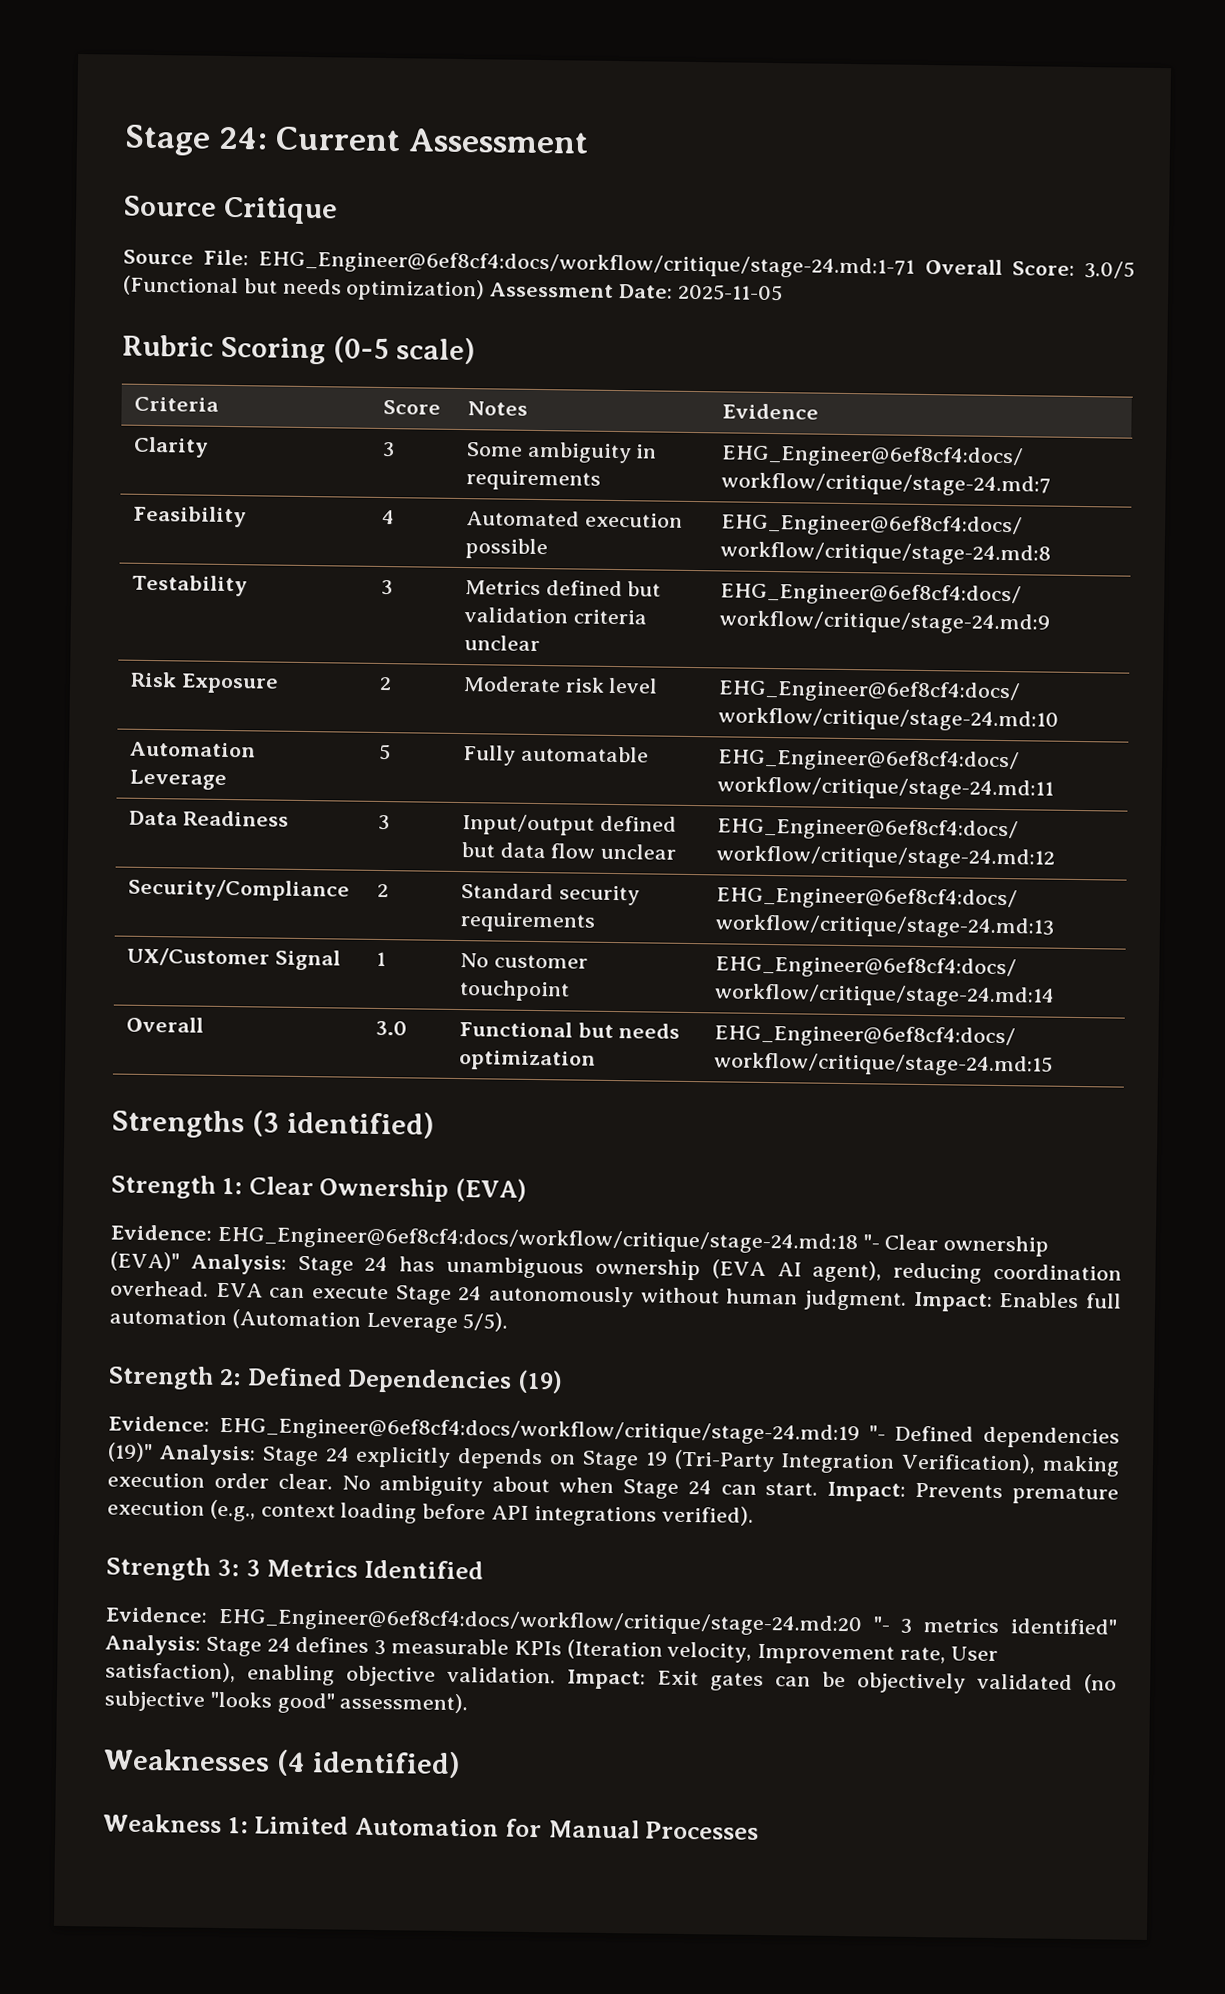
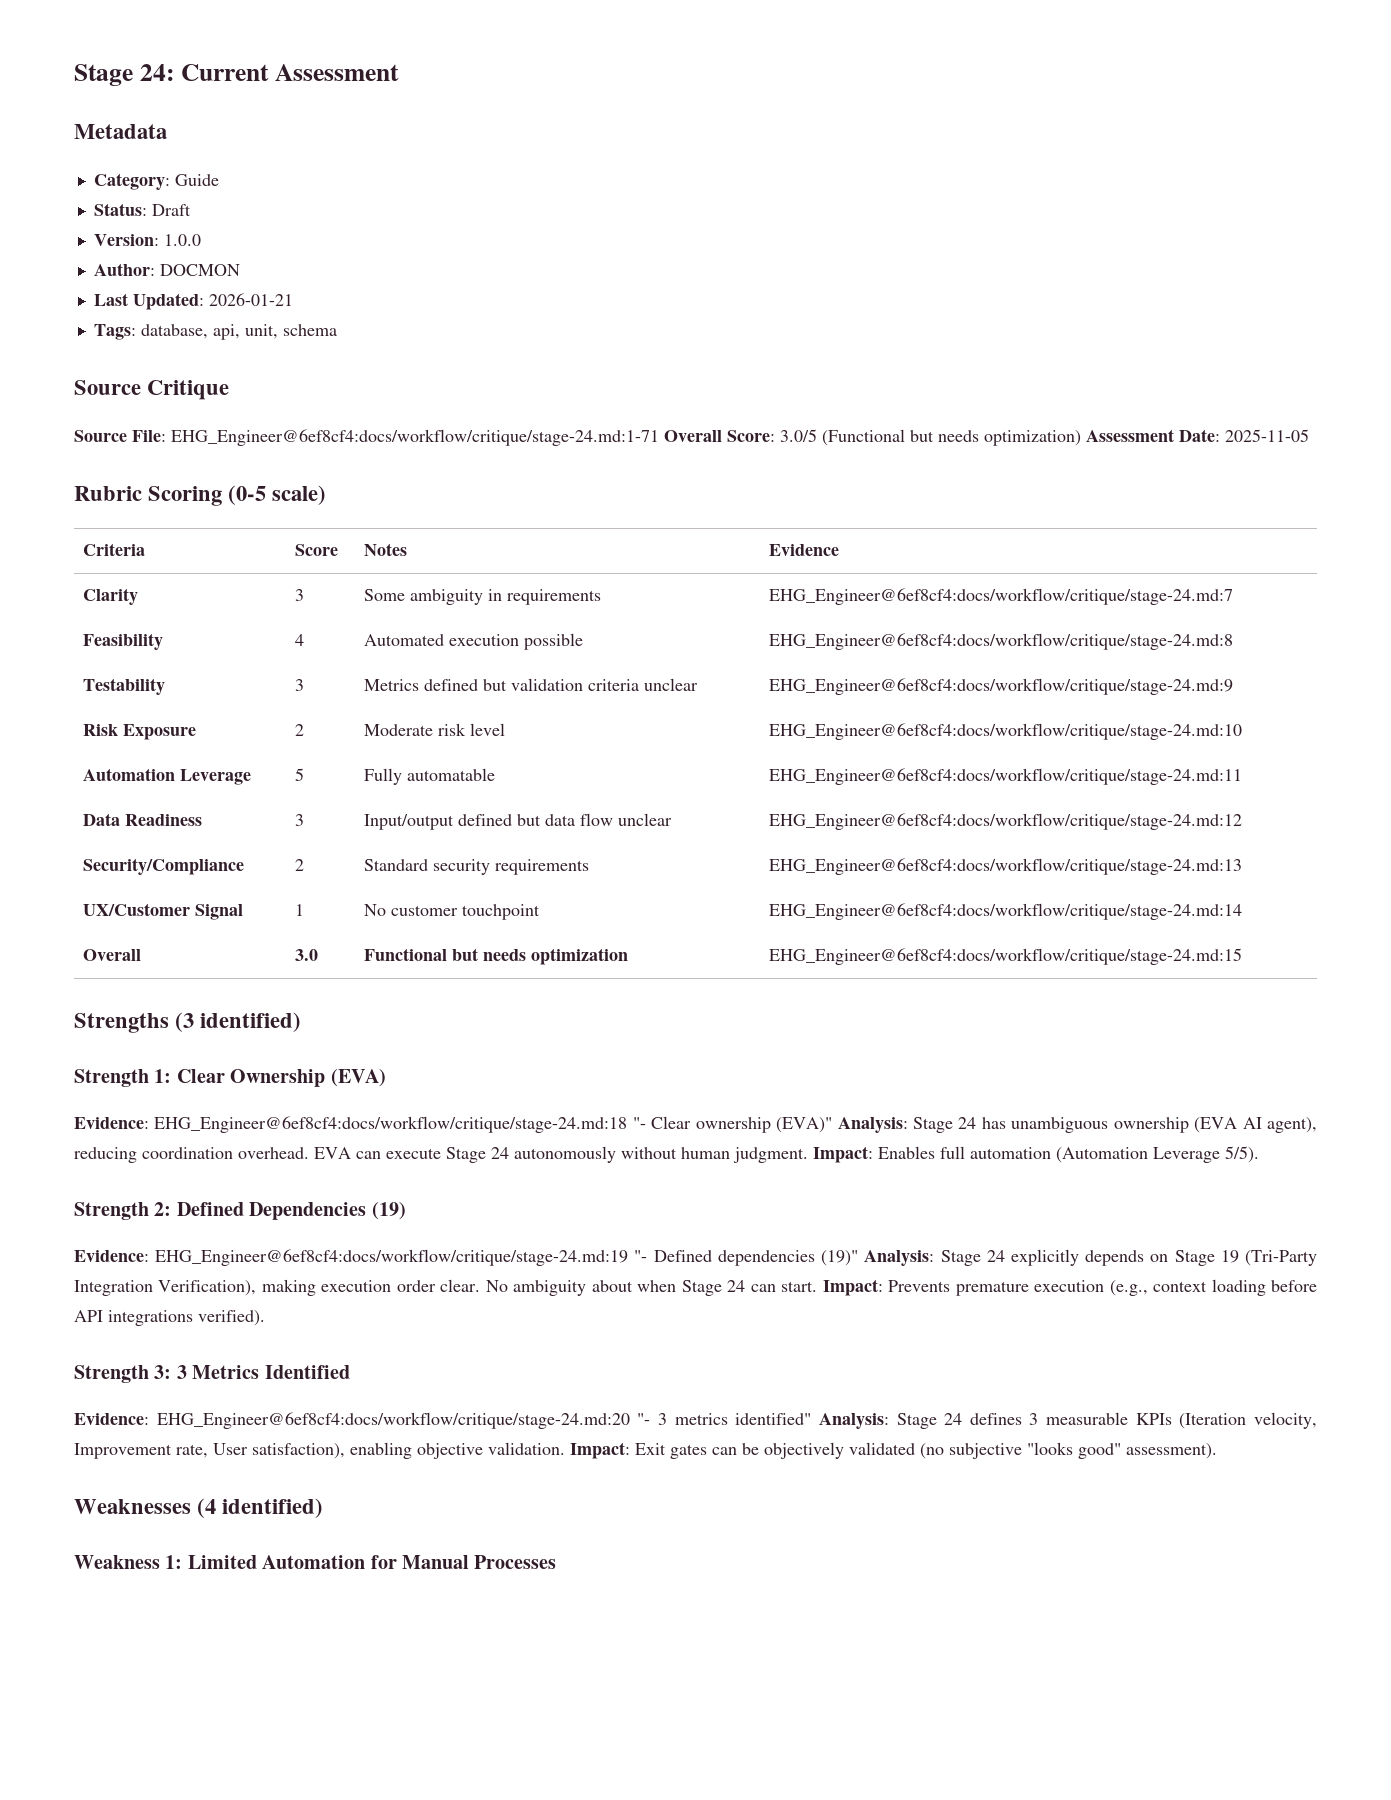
+ Metadata
+ Category: Guide
+ Status: Draft
+ Version: 1.0.0
+ Author: DOCMON
+ Last Updated: 2026-01-21
+ Tags: database, api, unit, schema

